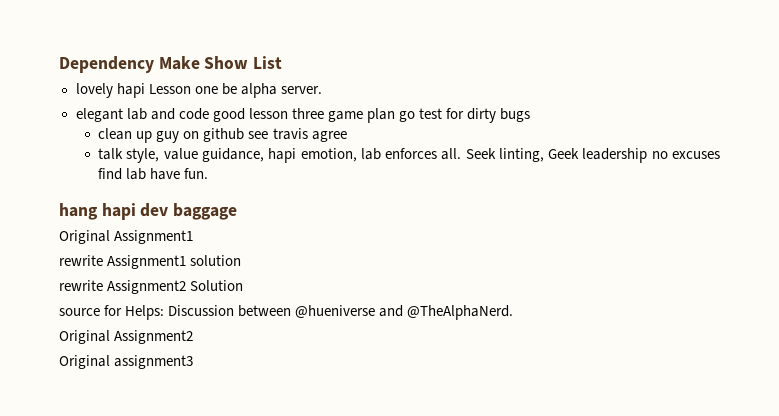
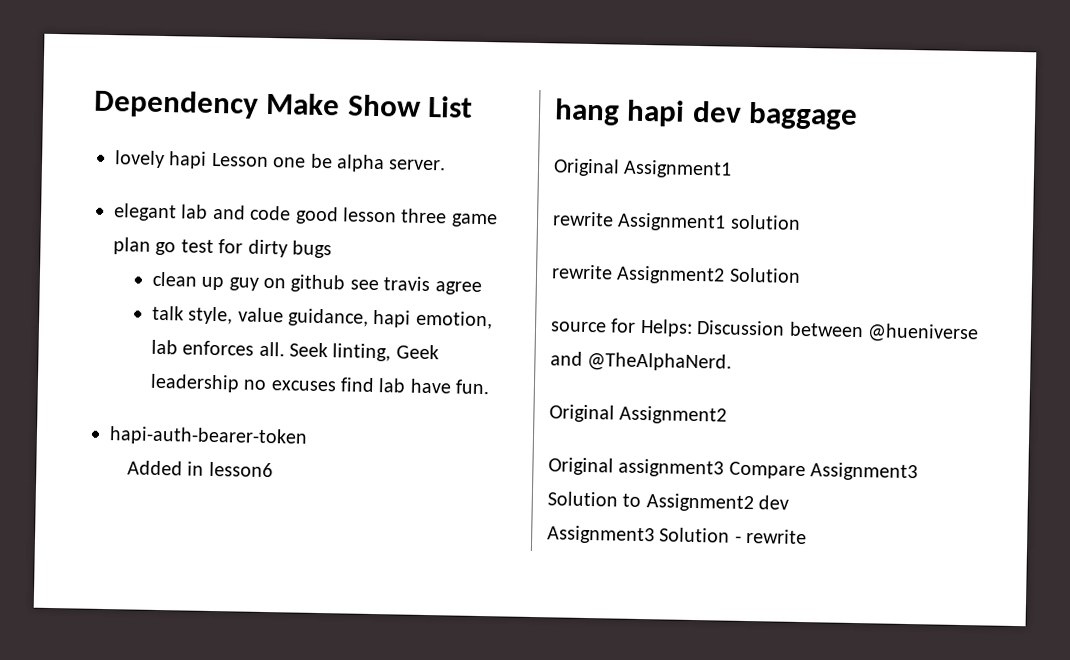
+ hapi-auth-bearer-token
+ Added in lesson6
- Original assignment3
+ Original assignment3 Compare Assignment3 Solution to Assignment2 dev
+ Assignment3 Solution - rewrite

